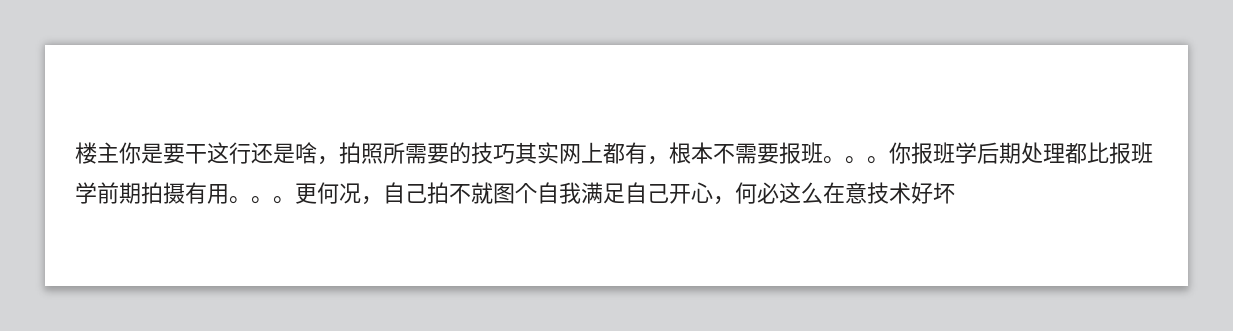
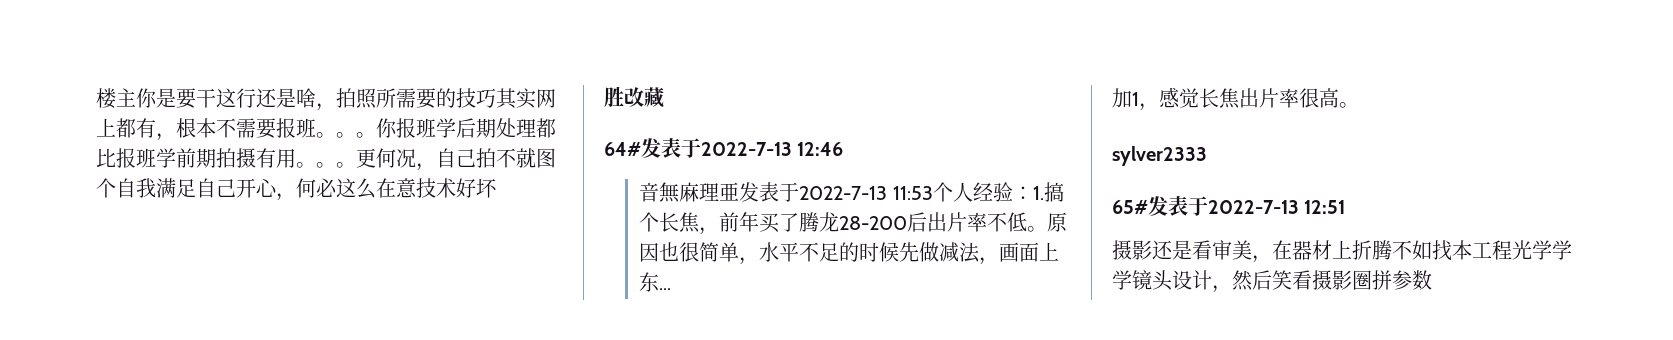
+ 胜改藏
+ 64#发表于2022-7-13 12:46
+ 音無麻理亜发表于2022-7-13 11:53个人经验：1.搞个长焦，前年买了腾龙28-200后出片率不低。原因也很简单，水平不足的时候先做减法，画面上东...
+ 加1，感觉长焦出片率很高。
+ sylver2333
+ 65#发表于2022-7-13 12:51
+ 摄影还是看审美，在器材上折腾不如找本工程光学学学镜头设计，然后笑看摄影圈拼参数

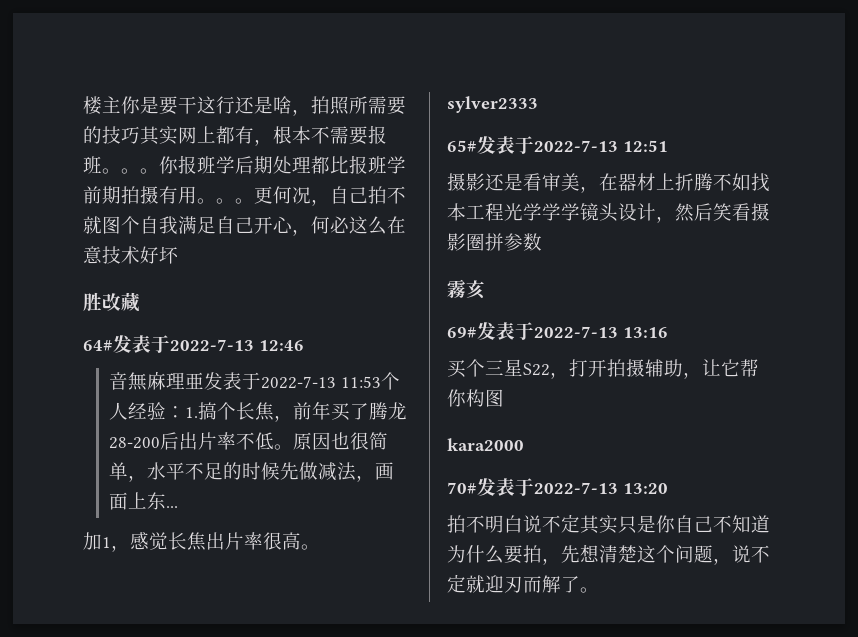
+ 霧亥
+ 69#发表于2022-7-13 13:16
+ 买个三星S22，打开拍摄辅助，让它帮你构图
+ kara2000
+ 70#发表于2022-7-13 13:20
+ 拍不明白说不定其实只是你自己不知道为什么要拍，先想清楚这个问题，说不定就迎刃而解了。

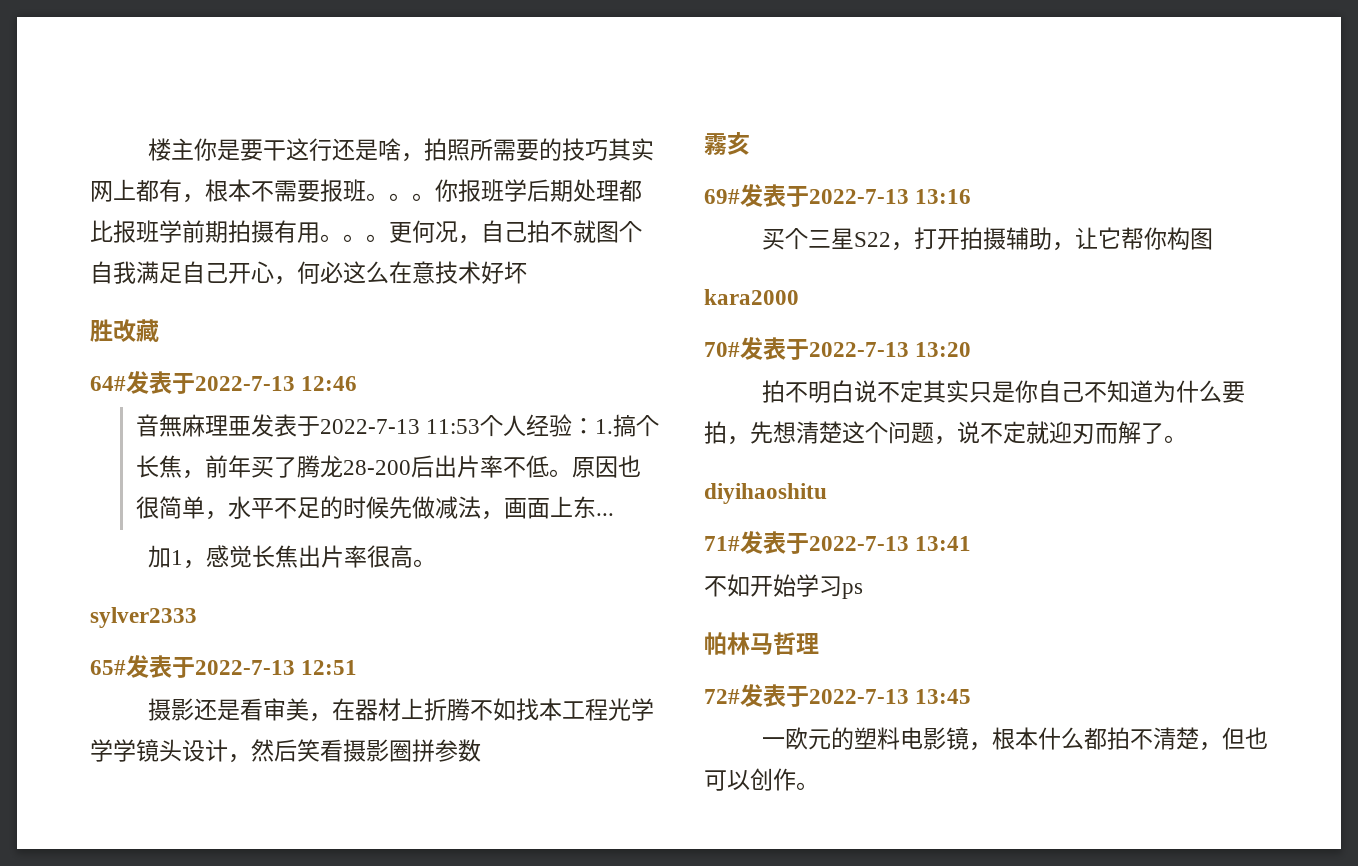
+ diyihaoshitu
+ 71#发表于2022-7-13 13:41
+ 不如开始学习ps
+ 帕林马哲理
+ 72#发表于2022-7-13 13:45
+ 一欧元的塑料电影镜，根本什么都拍不清楚，但也可以创作。

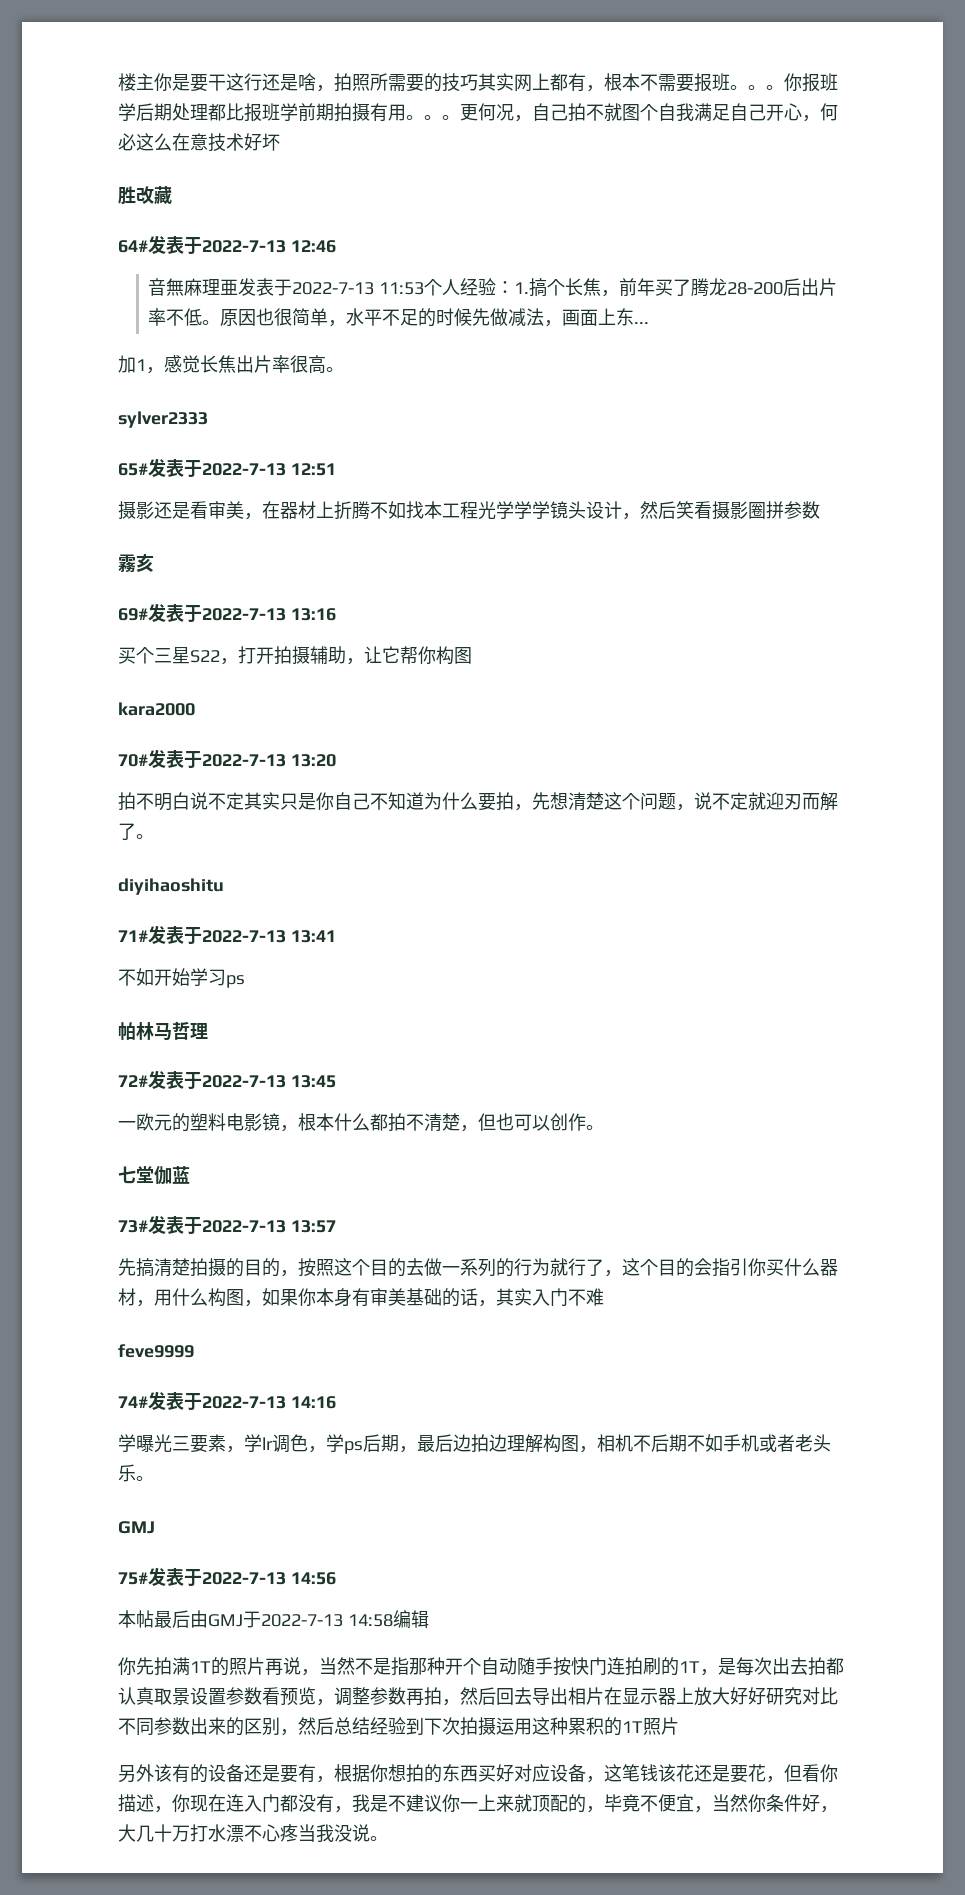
+ 七堂伽蓝
+ 73#发表于2022-7-13 13:57
+ 先搞清楚拍摄的目的，按照这个目的去做一系列的行为就行了，这个目的会指引你买什么器材，用什么构图，如果你本身有审美基础的话，其实入门不难
+ feve9999
+ 74#发表于2022-7-13 14:16
+ 学曝光三要素，学lr调色，学ps后期，最后边拍边理解构图，相机不后期不如手机或者老头乐。
+ GMJ
+ 75#发表于2022-7-13 14:56
+ 本帖最后由GMJ于2022-7-13 14:58编辑
+ 你先拍满1T的照片再说，当然不是指那种开个自动随手按快门连拍刷的1T，是每次出去拍都认真取景设置参数看预览，调整参数再拍，然后回去导出相片在显示器上放大好好研究对比不同参数出来的区别，然后总结经验到下次拍摄运用这种累积的1T照片
+ 另外该有的设备还是要有，根据你想拍的东西买好对应设备，这笔钱该花还是要花，但看你描述，你现在连入门都没有，我是不建议你一上来就顶配的，毕竟不便宜，当然你条件好，大几十万打水漂不心疼当我没说。

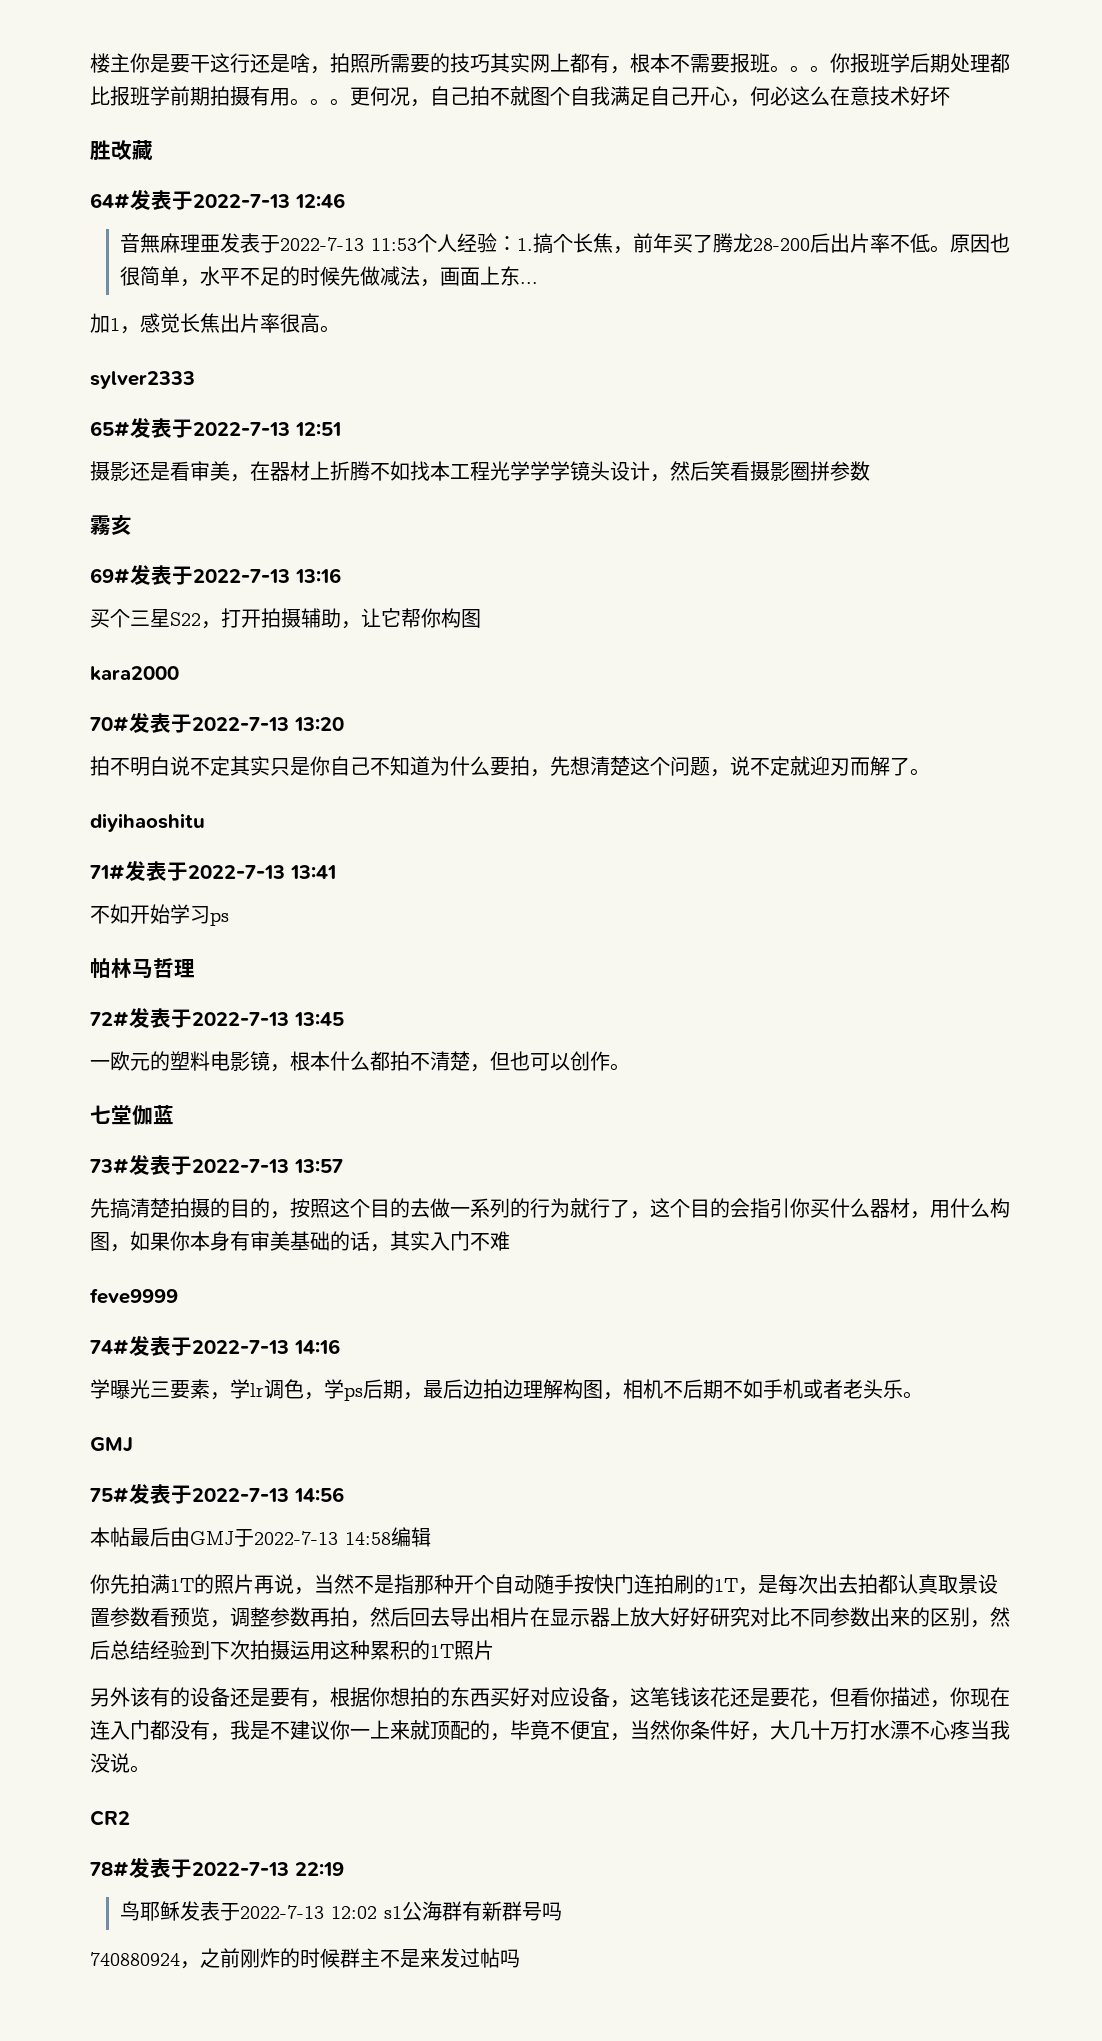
+ CR2
+ 78#发表于2022-7-13 22:19
+ 鸟耶稣发表于2022-7-13 12:02 s1公海群有新群号吗
+ 740880924，之前刚炸的时候群主不是来发过帖吗

